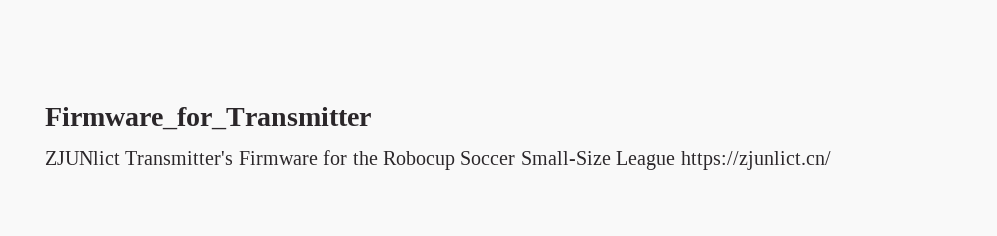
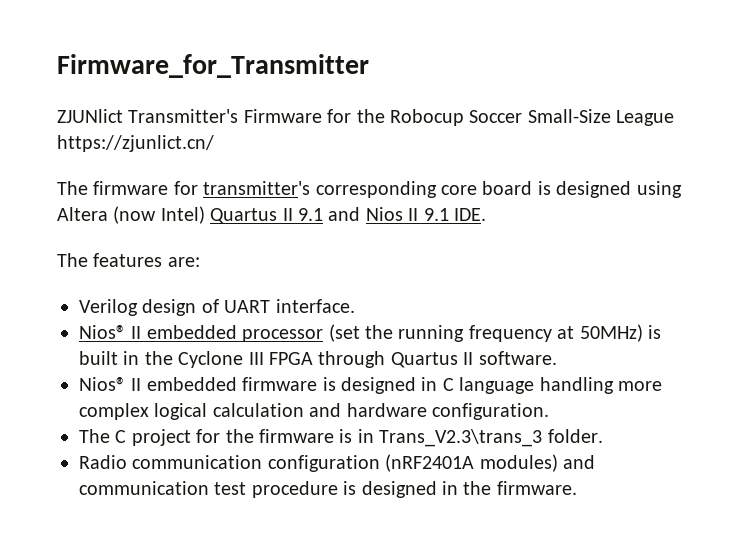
+ The firmware for transmitter's corresponding core board is designed using Altera (now Intel) Quartus II 9.1 and Nios II 9.1 IDE.
+ The features are:
+ Verilog design of UART interface.
+ Nios® II embedded processor (set the running frequency at 50MHz) is built in the Cyclone III FPGA through Quartus II software.
+ Nios® II embedded firmware is designed in C language handling more complex logical calculation and hardware configuration.
+ The C project for the firmware is in Trans_V2.3\trans_3 folder.
+ Radio communication configuration (nRF2401A modules) and communication test procedure is designed in the firmware.

